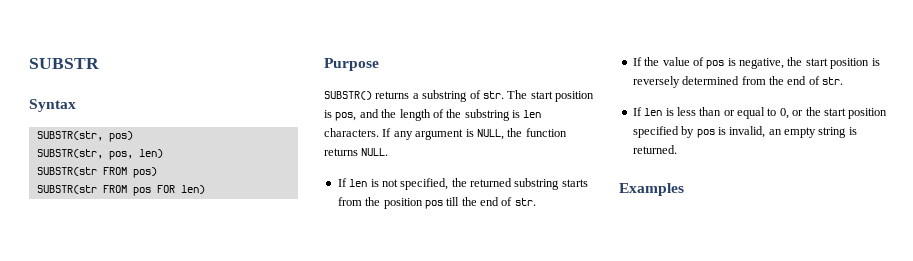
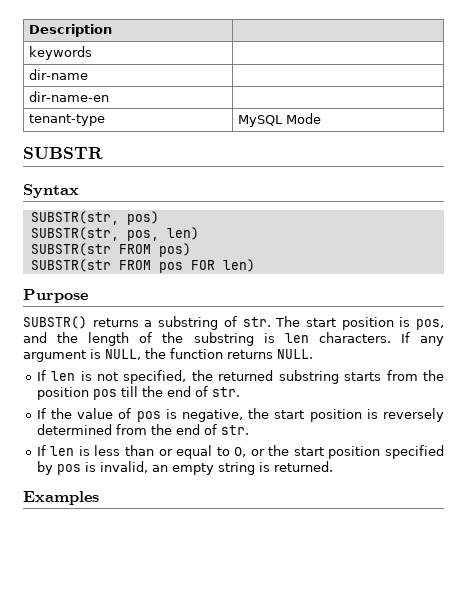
+ Description |
+ keywords |
+ dir-name |
+ dir-name-en |
+ tenant-type | MySQL Mode

